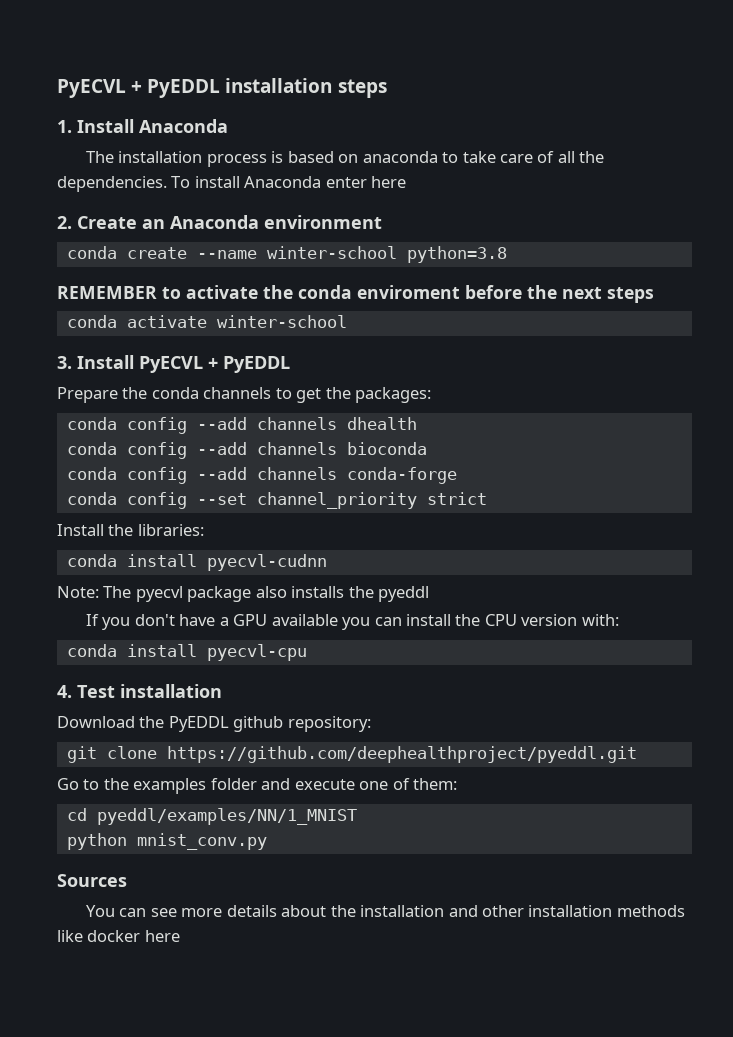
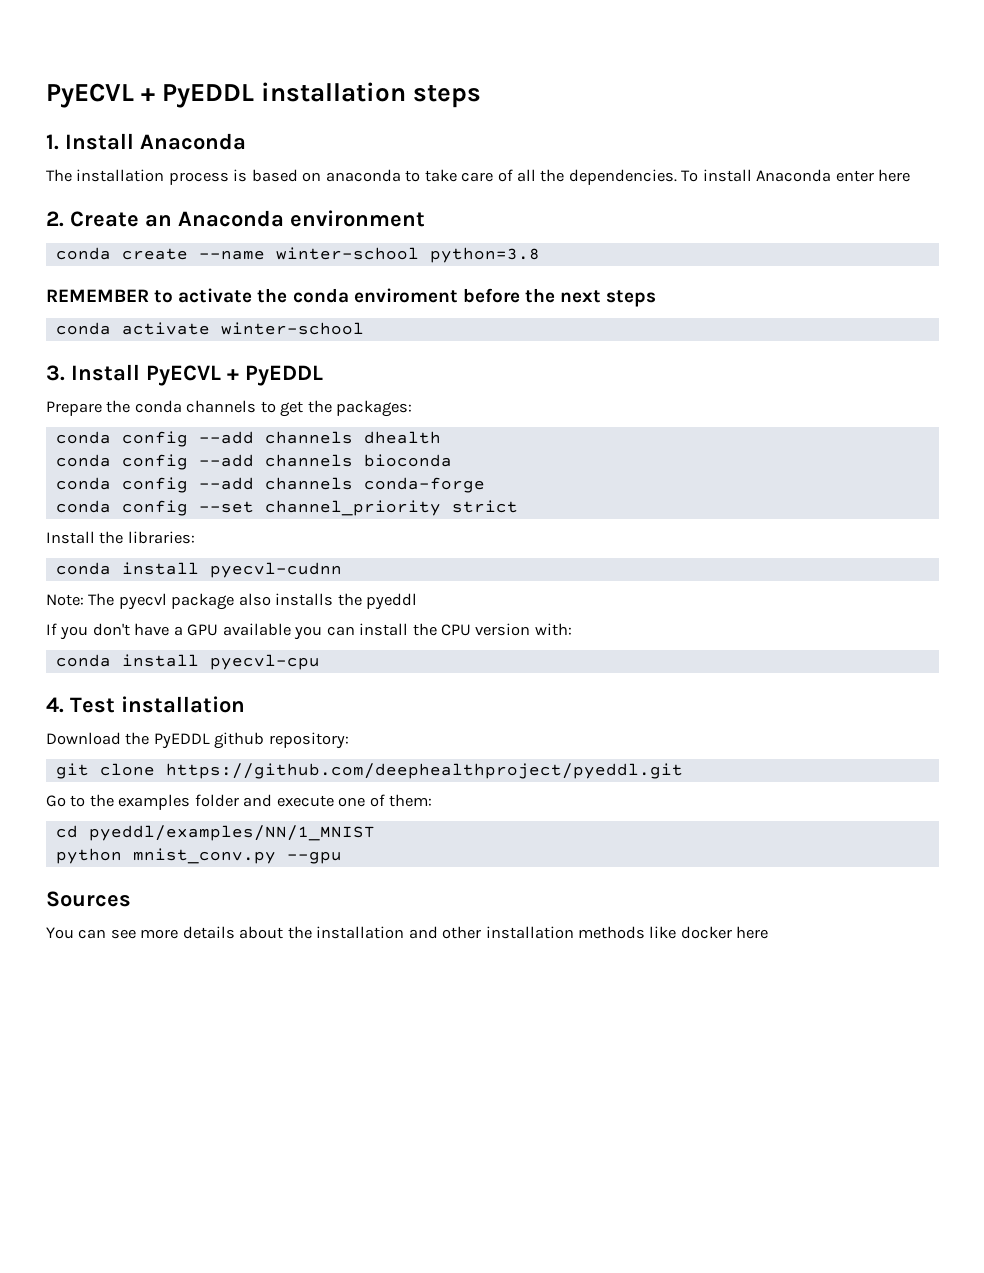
- python mnist_conv.py
+ python mnist_conv.py --gpu

